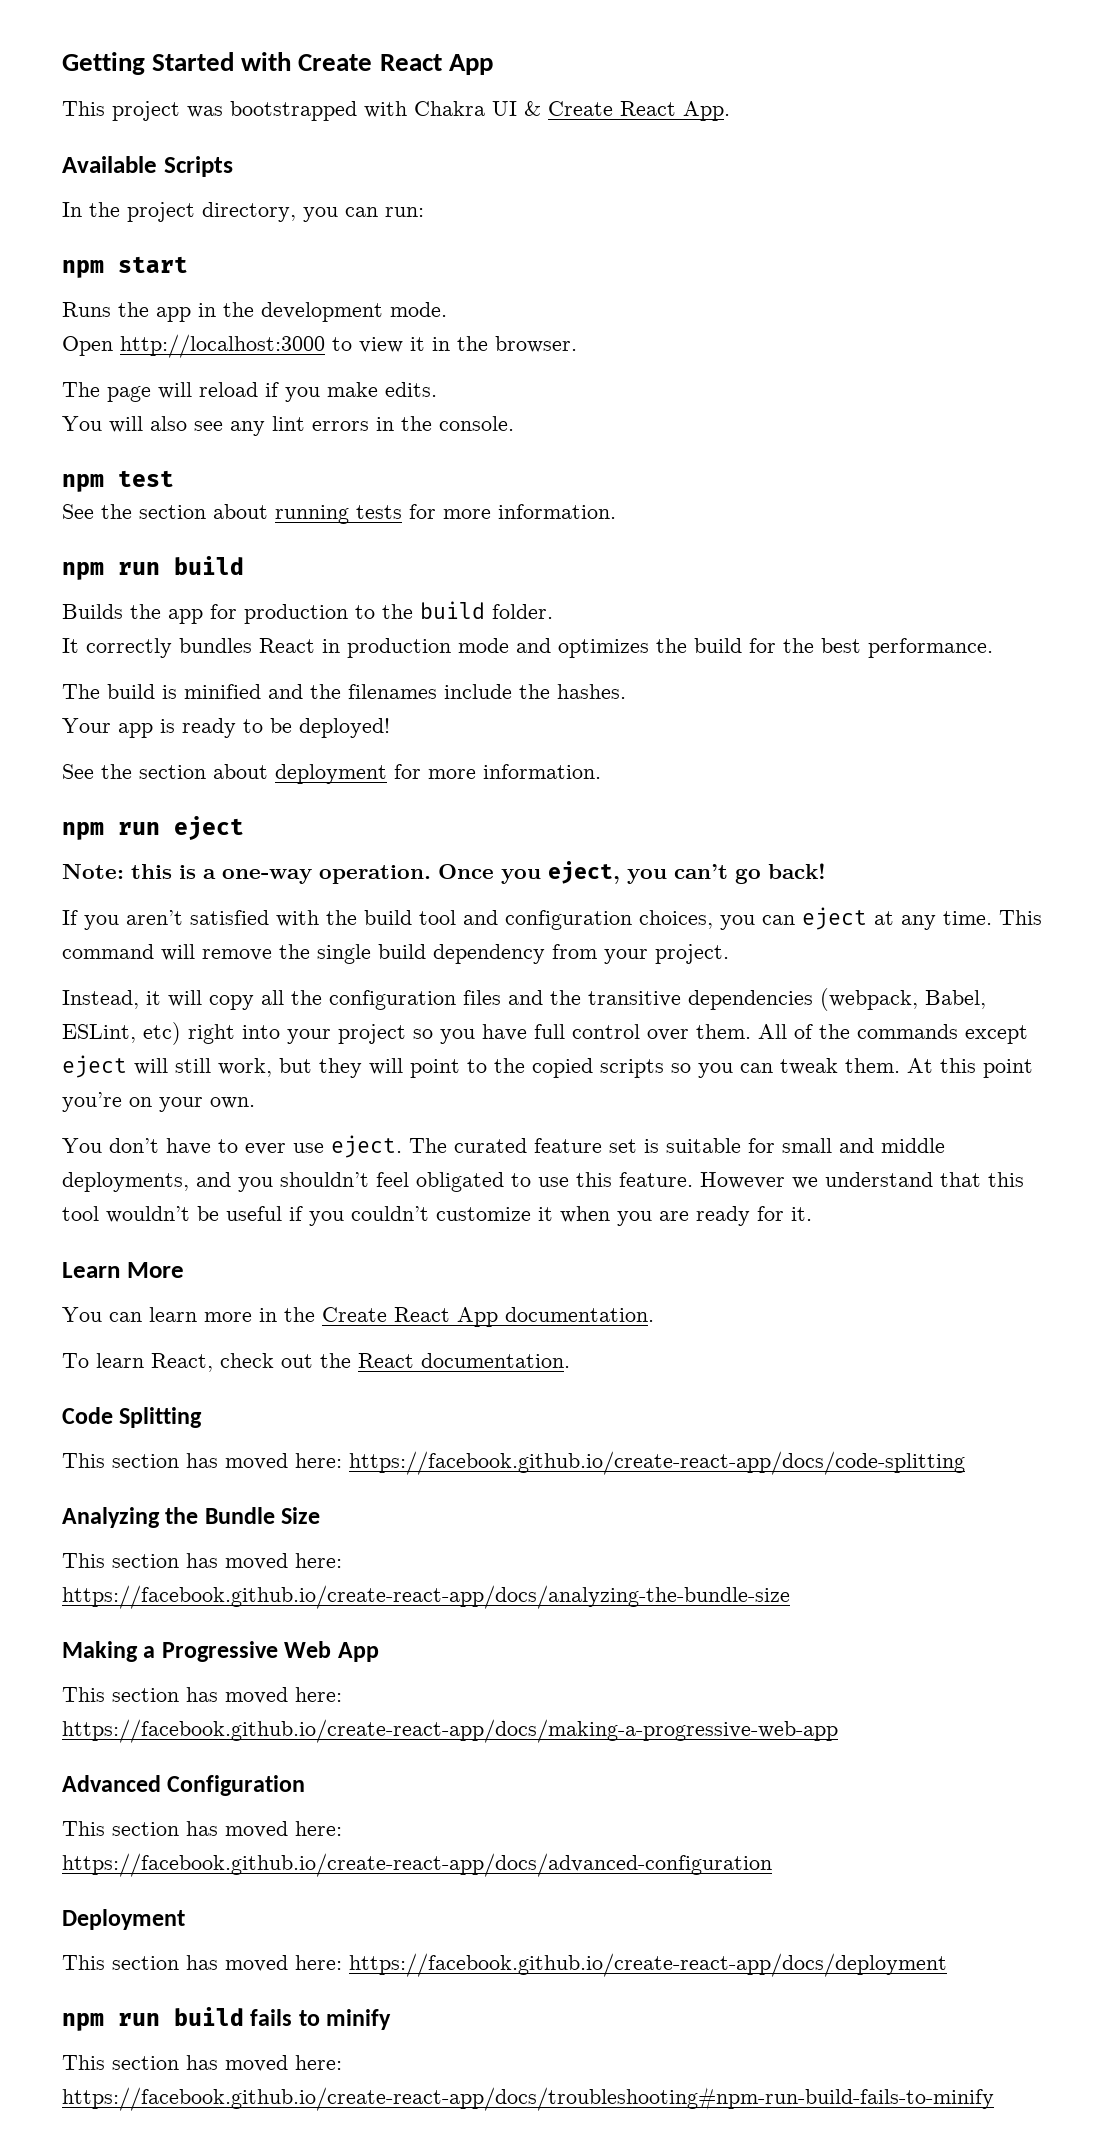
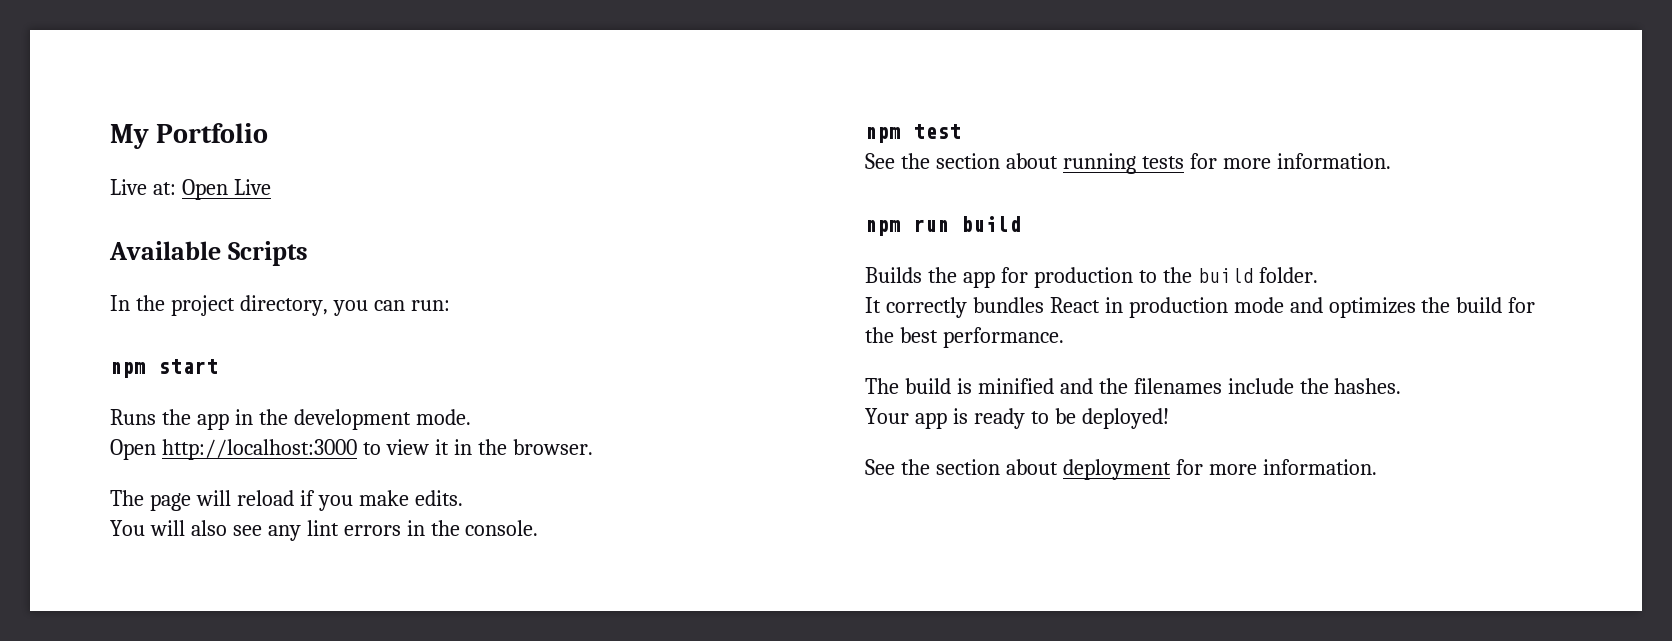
- Getting Started with Create React App
- This project was bootstrapped with Chakra UI & Create React App.
+ My Portfolio
+ Live at: Open Live
- npm run eject
- Note: this is a one-way operation. Once you eject, you can’t go back!
- If you aren’t satisfied with the build tool and configuration choices, you can eject at any time. This command will remove the single build dependency from your project.
- Instead, it will copy all the configuration files and the transitive dependencies (webpack, Babel, ESLint, etc) right into your project so you have full control over them. All of the commands except eject will still work, but they will point to the copied scripts so you can tweak them. At this point you’re on your own.
- You don’t have to ever use eject. The curated feature set is suitable for small and middle deployments, and you shouldn’t feel obligated to use this feature. However we understand that this tool wouldn’t be useful if you couldn’t customize it when you are ready for it.
- Learn More
- You can learn more in the Create React App documentation.
- To learn React, check out the React documentation.
- Code Splitting
- This section has moved here: https://facebook.github.io/create-react-app/docs/code-splitting
- Analyzing the Bundle Size
- This section has moved here: https://facebook.github.io/create-react-app/docs/analyzing-the-bundle-size
- Making a Progressive Web App
- This section has moved here: https://facebook.github.io/create-react-app/docs/making-a-progressive-web-app
- Advanced Configuration
- This section has moved here: https://facebook.github.io/create-react-app/docs/advanced-configuration
- Deployment
- This section has moved here: https://facebook.github.io/create-react-app/docs/deployment
- npm run build fails to minify
- This section has moved here: https://facebook.github.io/create-react-app/docs/troubleshooting#npm-run-build-fails-to-minify

